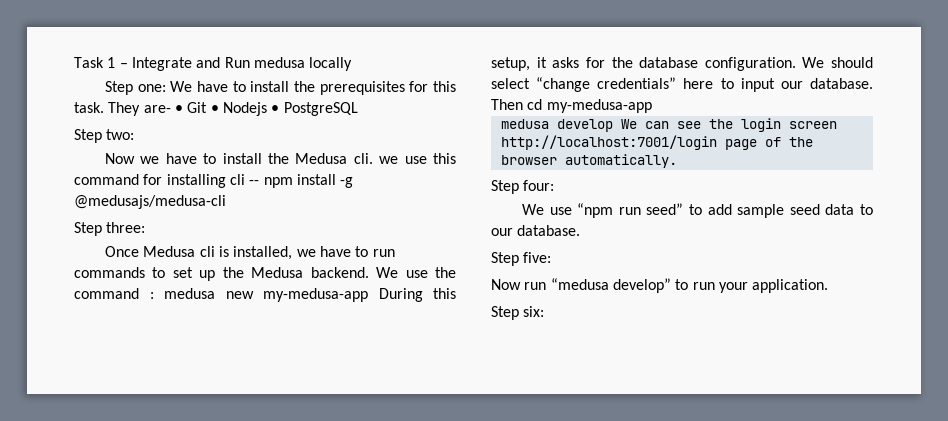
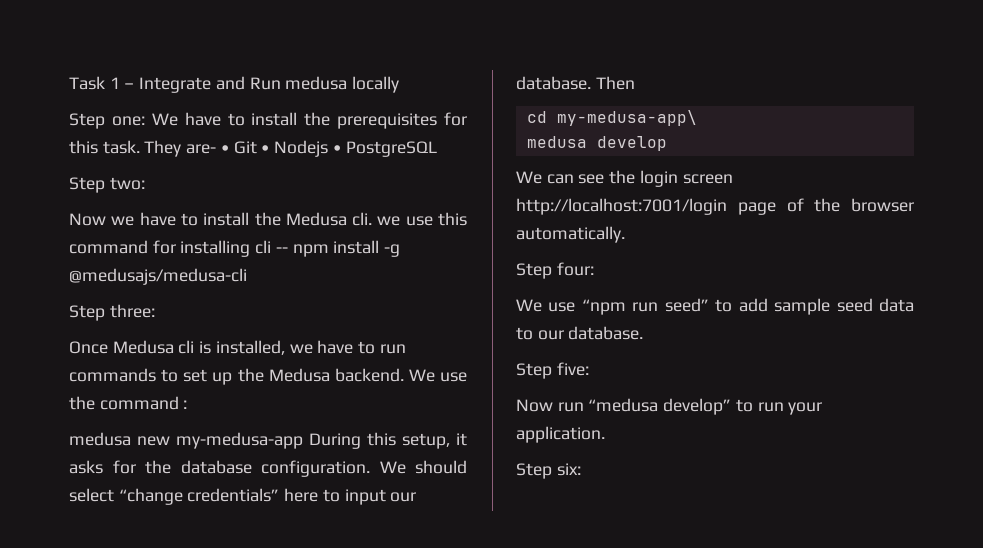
- We use the command : medusa new my-medusa-app During this setup, it asks for the database configuration.
+ We use the command :
+ medusa new my-medusa-app During this setup, it asks for the database configuration.
- Then cd my-medusa-app
+ Then
+ cd my-medusa-app\
- medusa develop We can see the login screen http://localhost:7001/login page of the browser automatically.
+ medusa develop
+ We can see the login screen http://localhost:7001/login page of the browser automatically.

